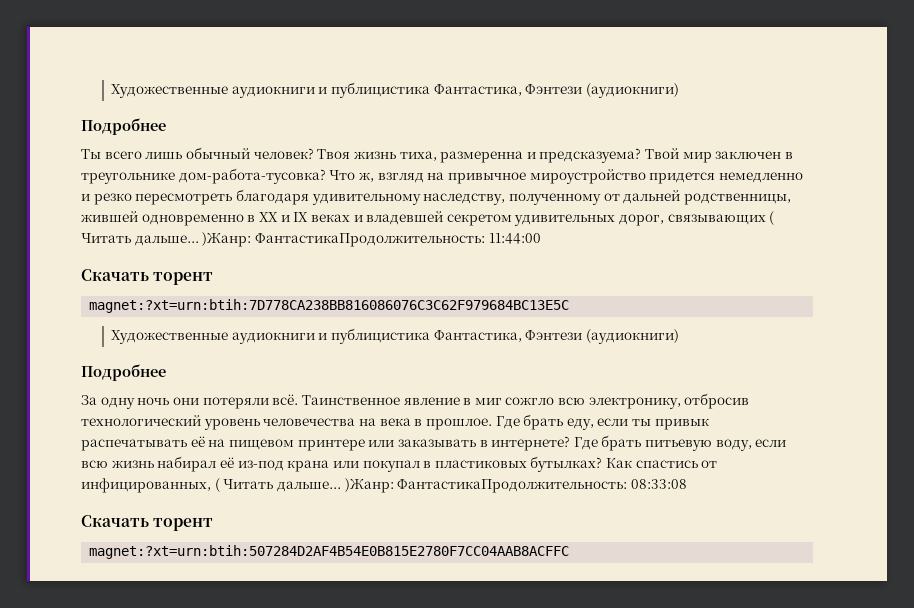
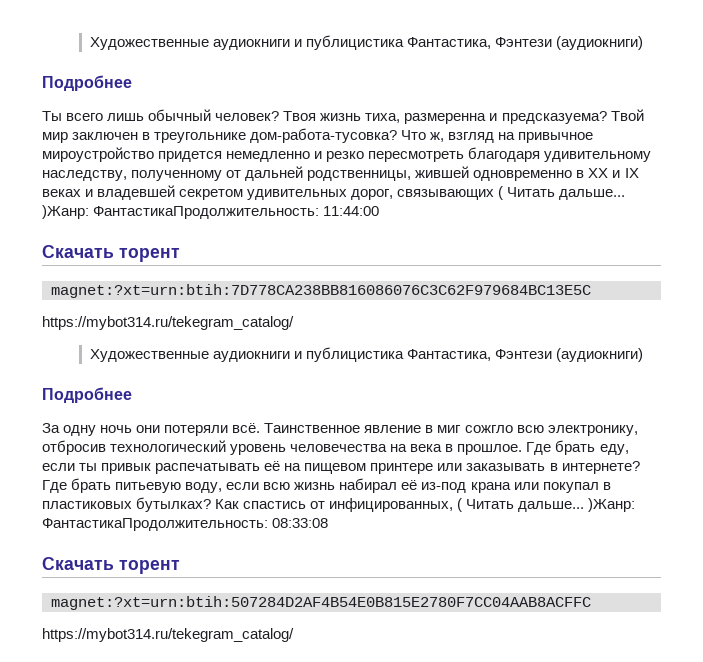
  magnet:?xt=urn:btih:7D778CA238BB816086076C3C62F979684BC13E5C
+ https://mybot314.ru/tekegram_catalog/
  magnet:?xt=urn:btih:507284D2AF4B54E0B815E2780F7CC04AAB8ACFFC
+ https://mybot314.ru/tekegram_catalog/

